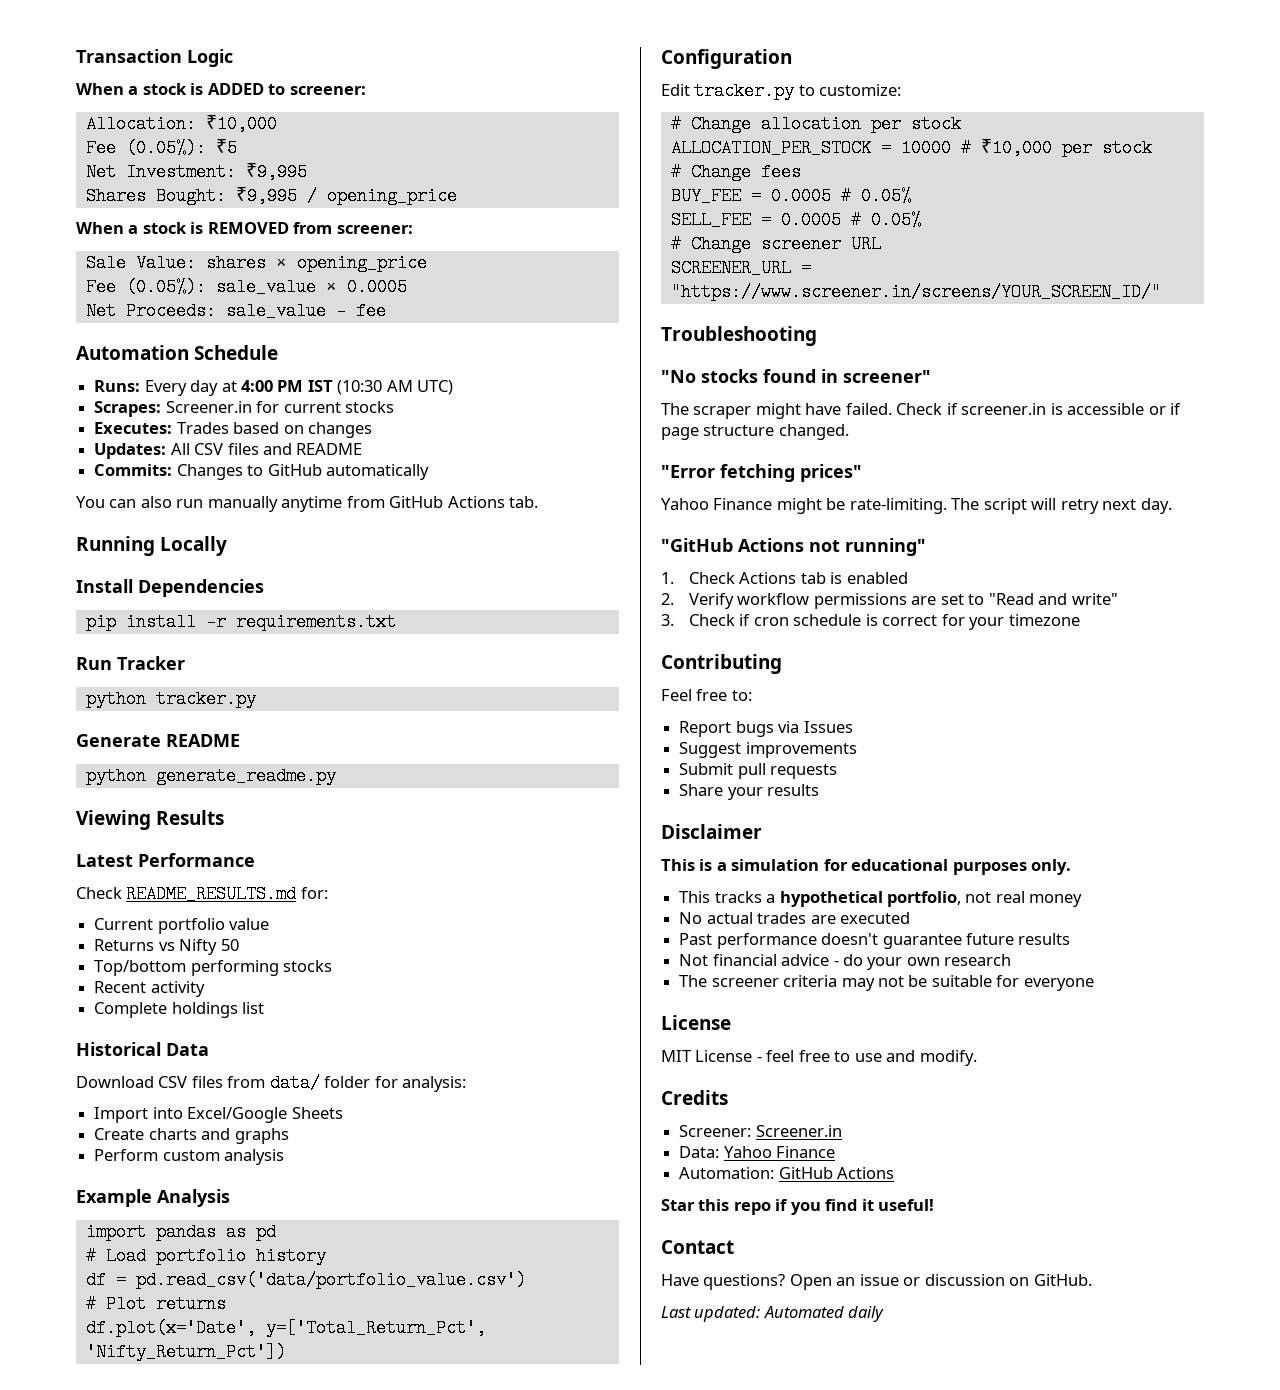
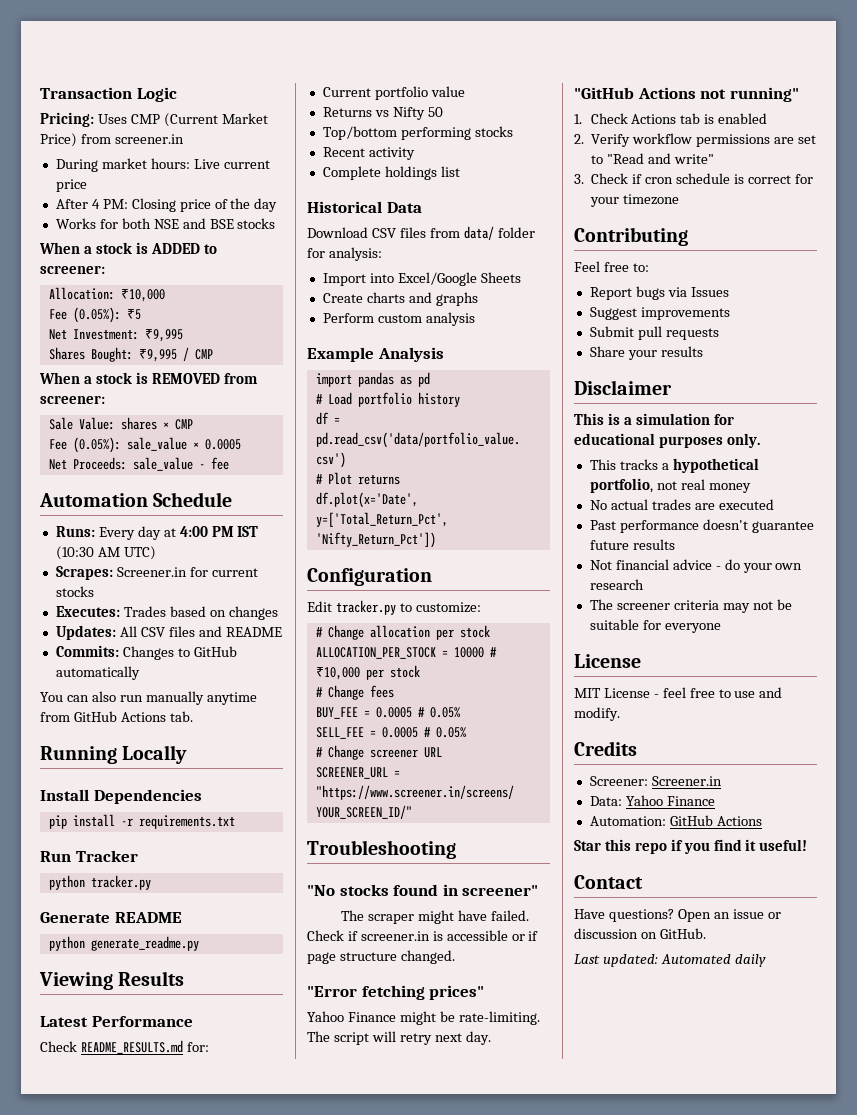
+ Pricing: Uses CMP (Current Market Price) from screener.in
+ During market hours: Live current price
+ After 4 PM: Closing price of the day
+ Works for both NSE and BSE stocks
- Shares Bought: ₹9,995 / opening_price
+ Shares Bought: ₹9,995 / CMP
- Sale Value: shares × opening_price
+ Sale Value: shares × CMP

